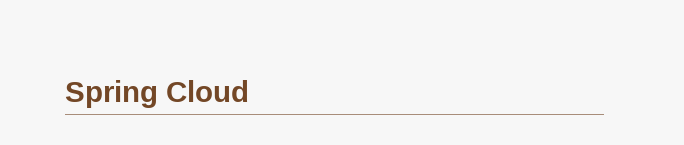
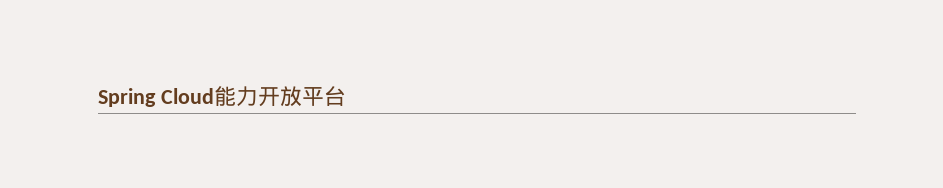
- Spring Cloud
+ Spring Cloud能力开放平台

